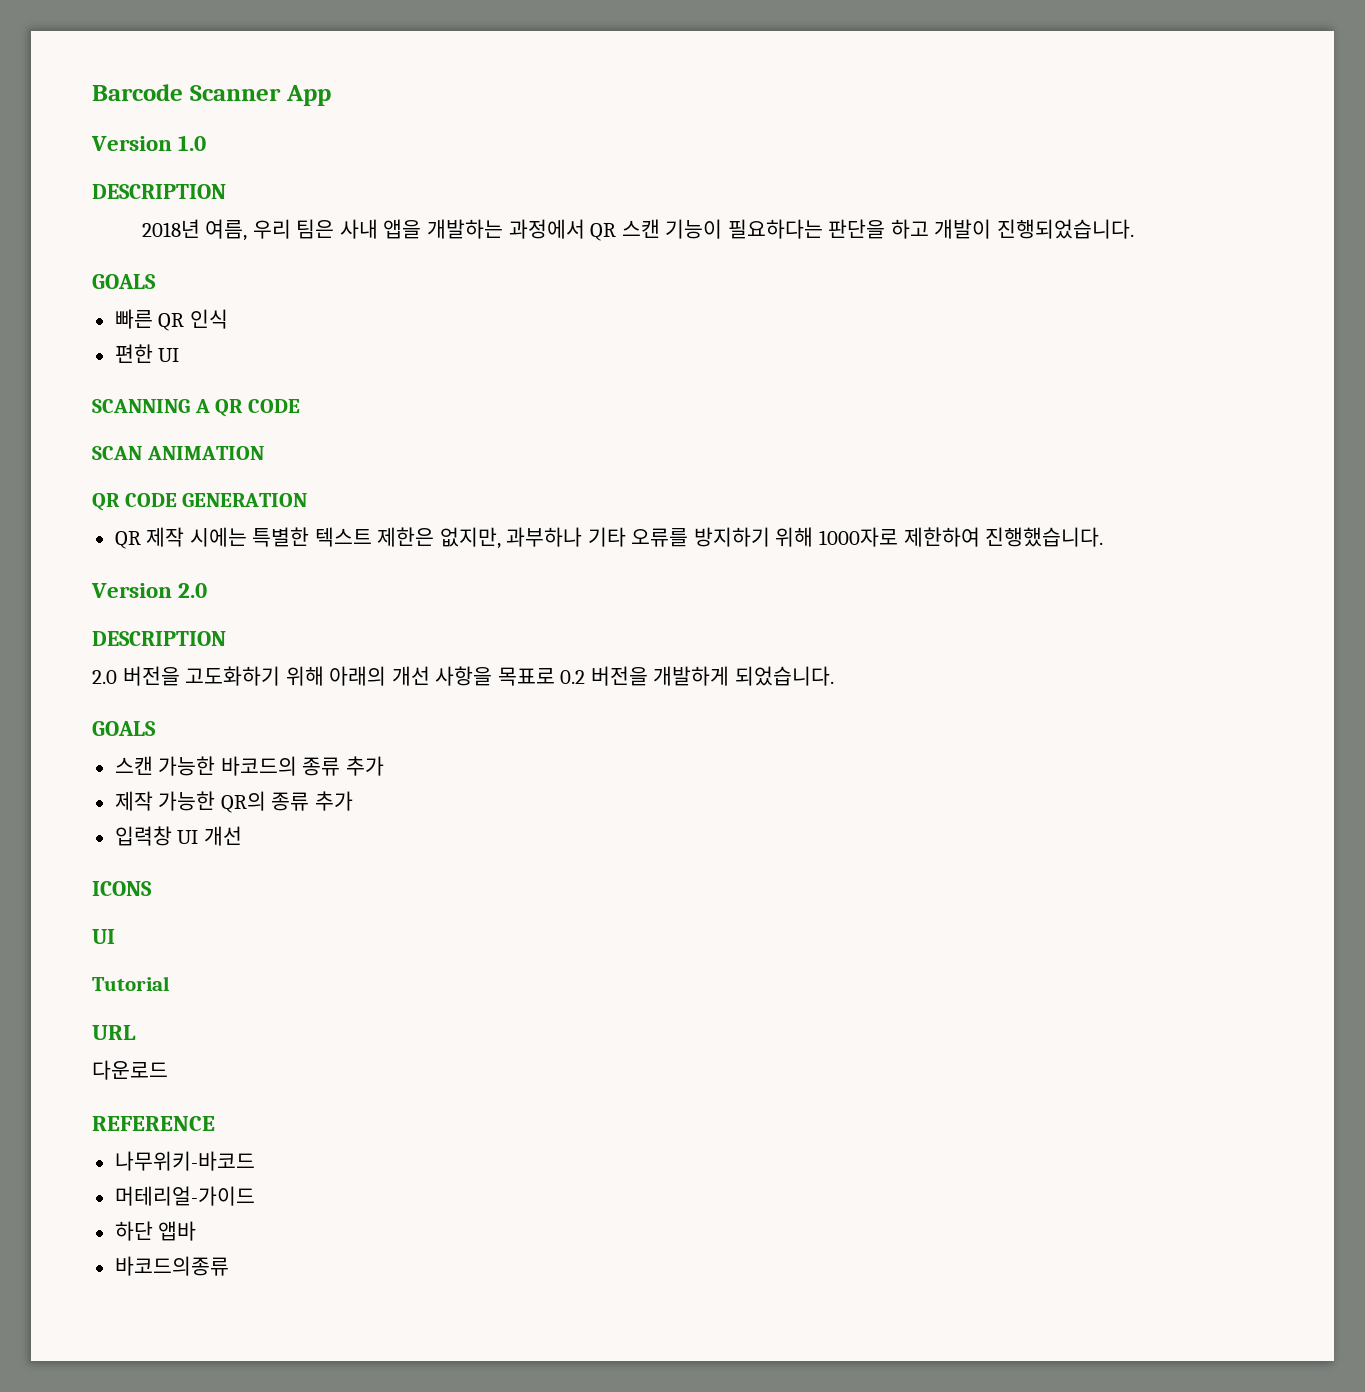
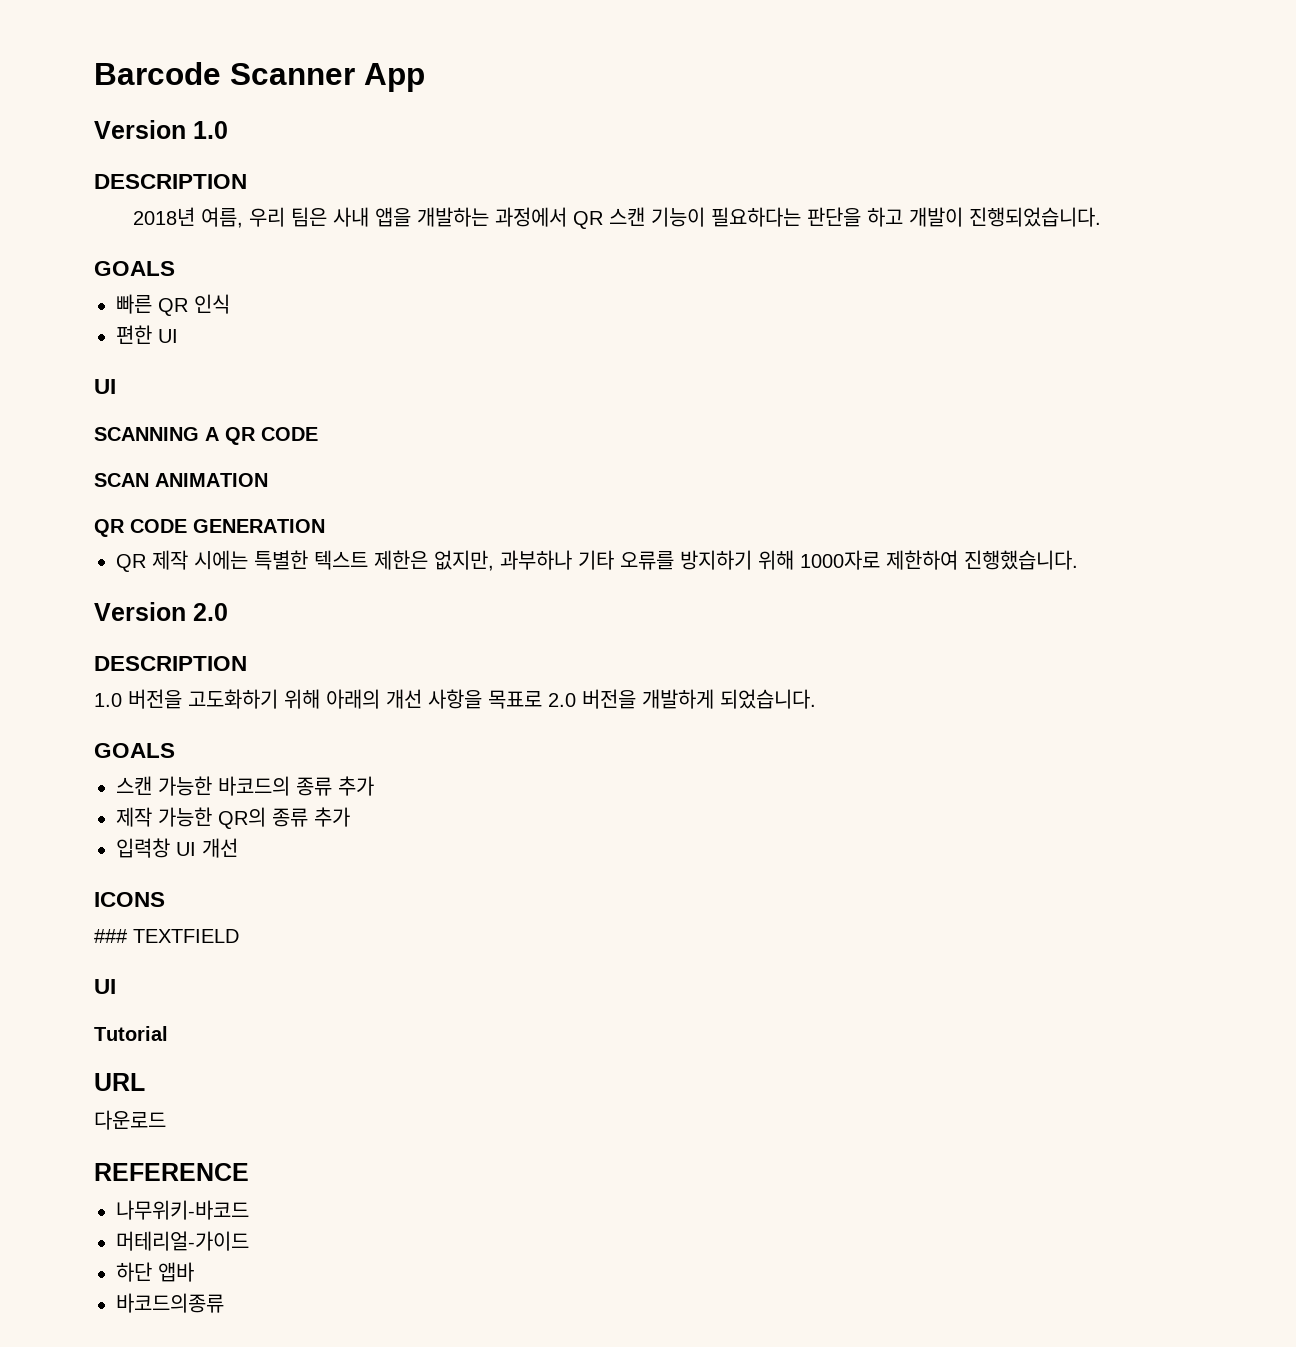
  편한 UI
+ UI
- 2.0 버전을 고도화하기 위해 아래의 개선 사항을 목표로 0.2 버전을 개발하게 되었습니다.
+ 1.0 버전을 고도화하기 위해 아래의 개선 사항을 목표로 2.0 버전을 개발하게 되었습니다.
+ ### TEXTFIELD

